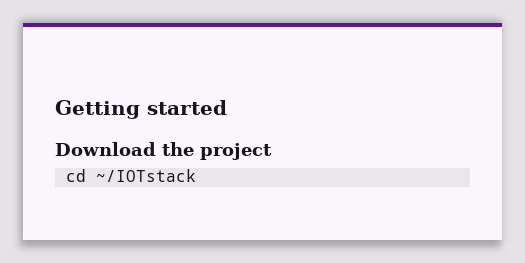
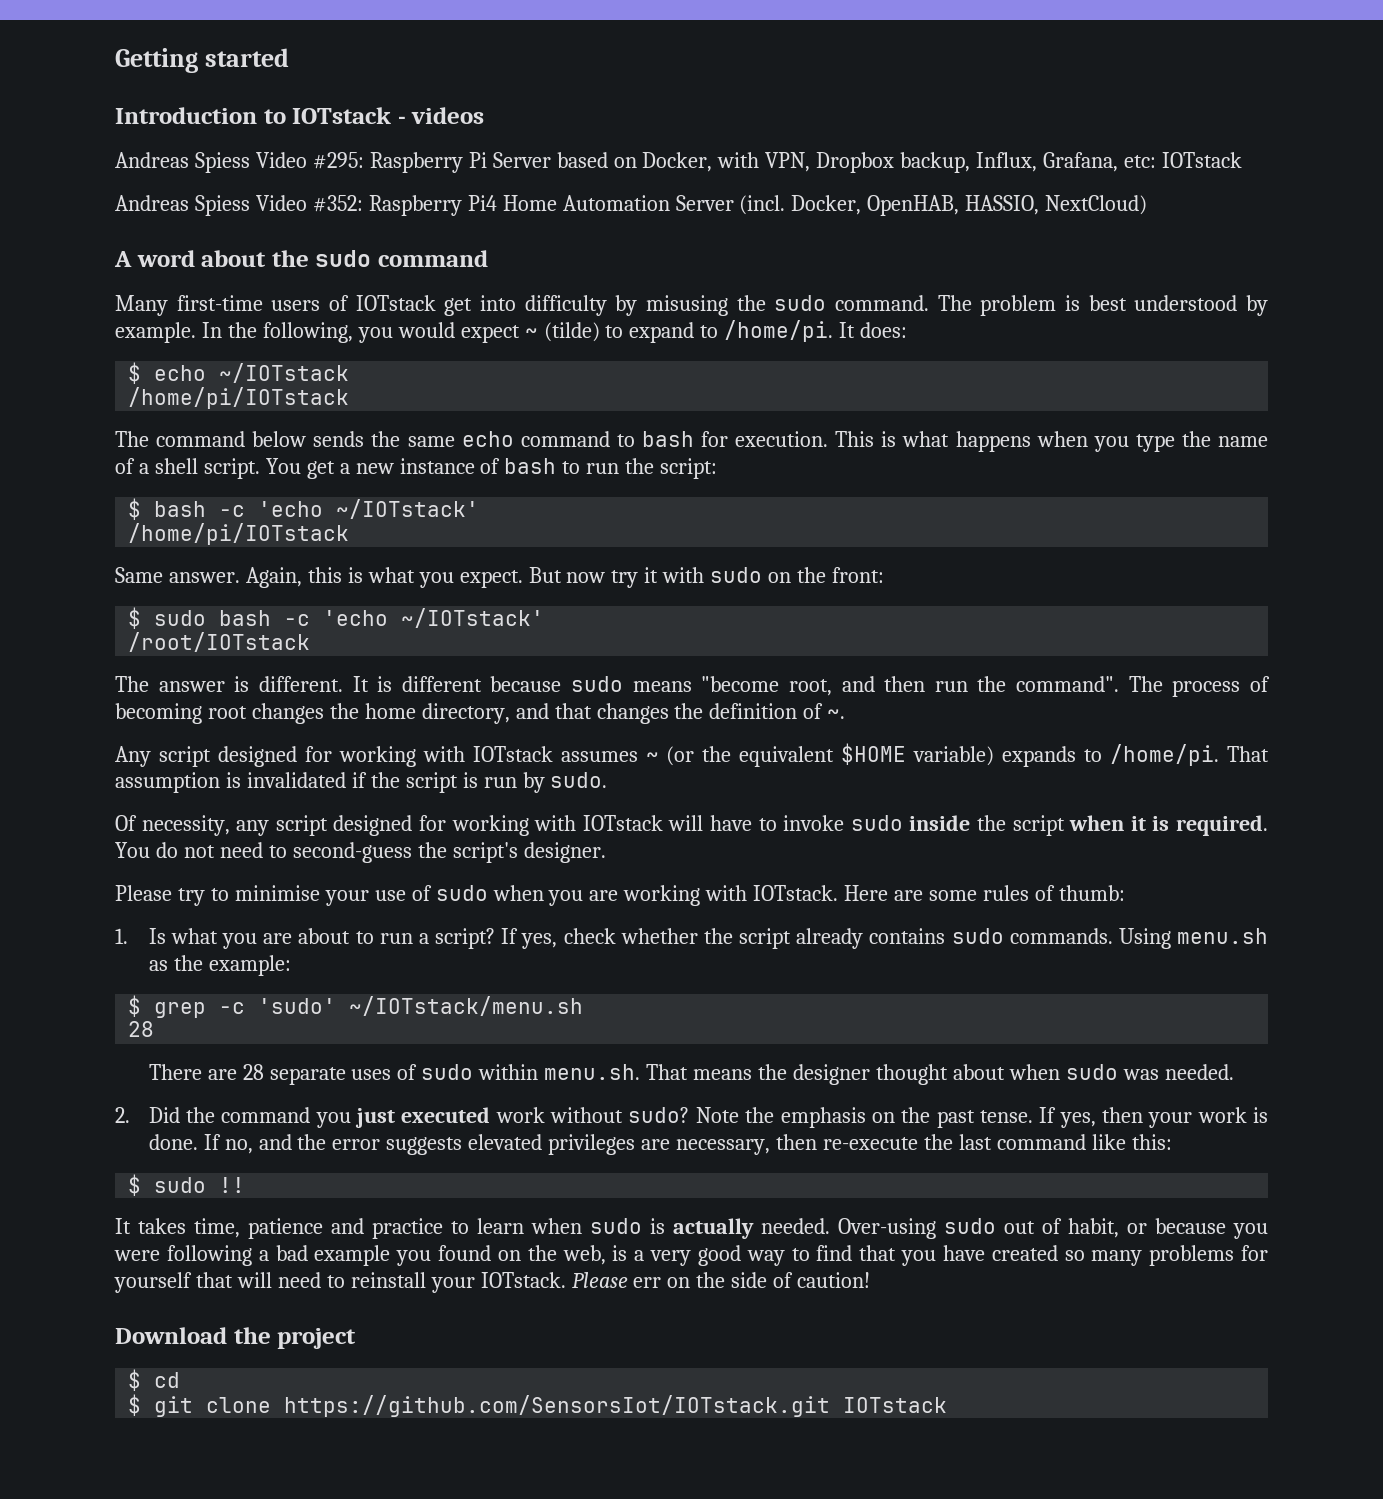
+ Introduction to IOTstack - videos
+ Andreas Spiess Video #295: Raspberry Pi Server based on Docker, with VPN, Dropbox backup, Influx, Grafana, etc: IOTstack
+ Andreas Spiess Video #352: Raspberry Pi4 Home Automation Server (incl. Docker, OpenHAB, HASSIO, NextCloud)
+ A word about the sudo command
+ Many first-time users of IOTstack get into difficulty by misusing the sudo command. The problem is best understood by example. In the following, you would expect ~ (tilde) to expand to /home/pi. It does:
+ $ echo ~/IOTstack
+ /home/pi/IOTstack
+ The command below sends the same echo command to bash for execution. This is what happens when you type the name of a shell script. You get a new instance of bash to run the script:
+ $ bash -c 'echo ~/IOTstack'
+ /home/pi/IOTstack
+ Same answer. Again, this is what you expect. But now try it with sudo on the front:
+ $ sudo bash -c 'echo ~/IOTstack'
+ /root/IOTstack
+ The answer is different. It is different because sudo means "become root, and then run the command". The process of becoming root changes the home directory, and that changes the definition of ~.
+ Any script designed for working with IOTstack assumes ~ (or the equivalent $HOME variable) expands to /home/pi. That assumption is invalidated if the script is run by sudo.
+ Of necessity, any script designed for working with IOTstack will have to invoke sudo inside the script when it is required. You do not need to second-guess the script's designer.
+ Please try to minimise your use of sudo when you are working with IOTstack. Here are some rules of thumb:
+ 1. Is what you are about to run a script? If yes, check whether the script already contains sudo commands. Using menu.sh as the example:
+ $ grep -c 'sudo' ~/IOTstack/menu.sh
+ 28
+ There are 28 separate uses of sudo within menu.sh. That means the designer thought about when sudo was needed.
+ 2. Did the command you just executed work without sudo? Note the emphasis on the past tense. If yes, then your work is done. If no, and the error suggests elevated privileges are necessary, then re-execute the last command like this:
+ $ sudo !!
+ It takes time, patience and practice to learn when sudo is actually needed. Over-using sudo out of habit, or because you were following a bad example you found on the web, is a very good way to find that you have created so many problems for yourself that will need to reinstall your IOTstack. Please err on the side of caution!
- cd ~/IOTstack
+ $ cd
+ $ git clone https://github.com/SensorsIot/IOTstack.git IOTstack

